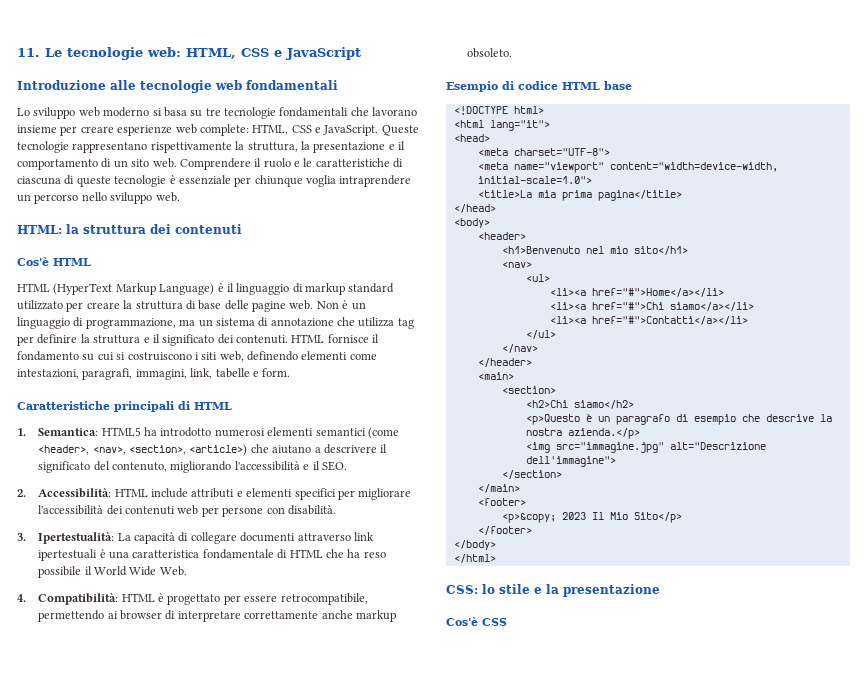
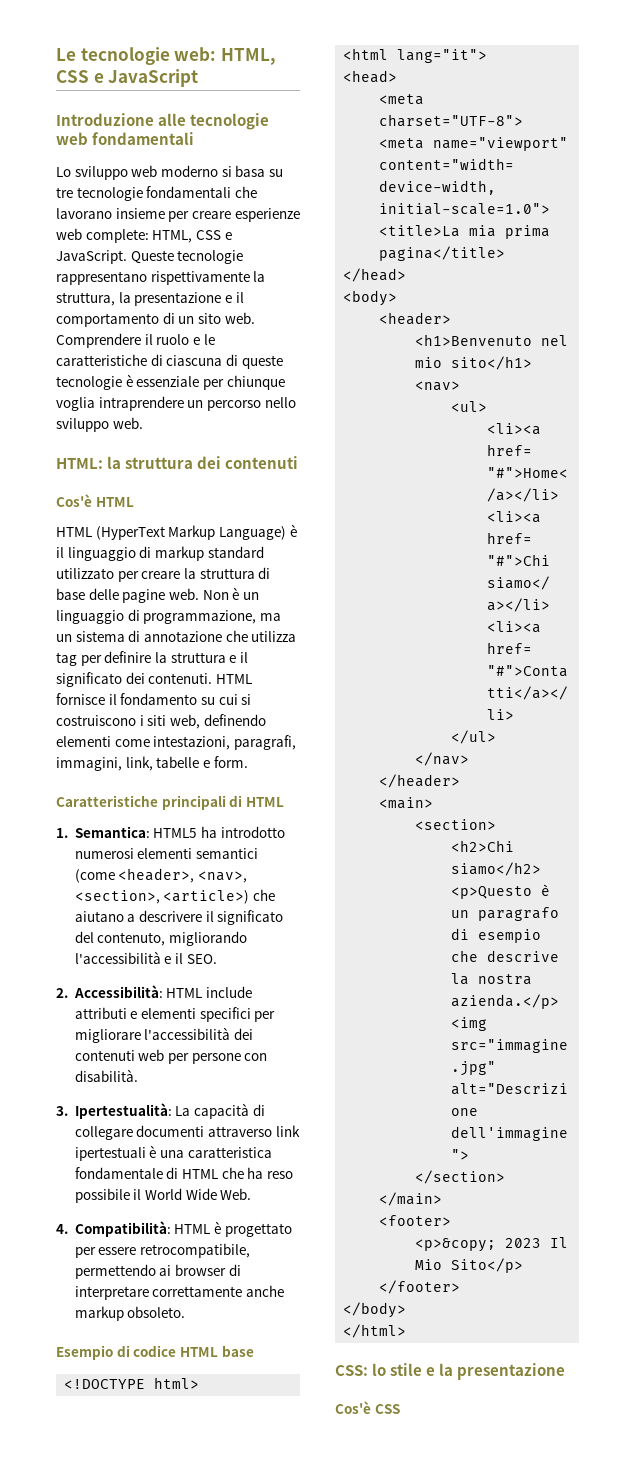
- 11. Le tecnologie web: HTML, CSS e JavaScript
+ Le tecnologie web: HTML, CSS e JavaScript

